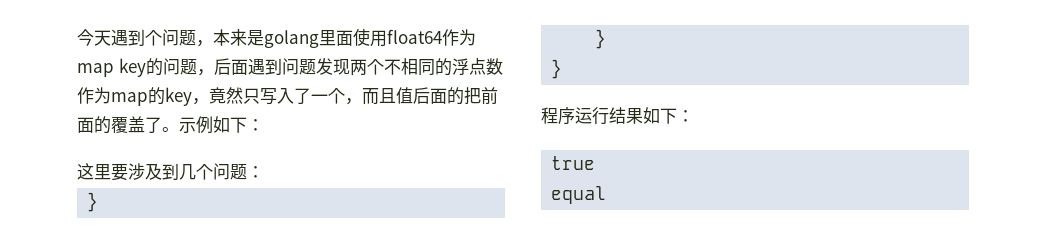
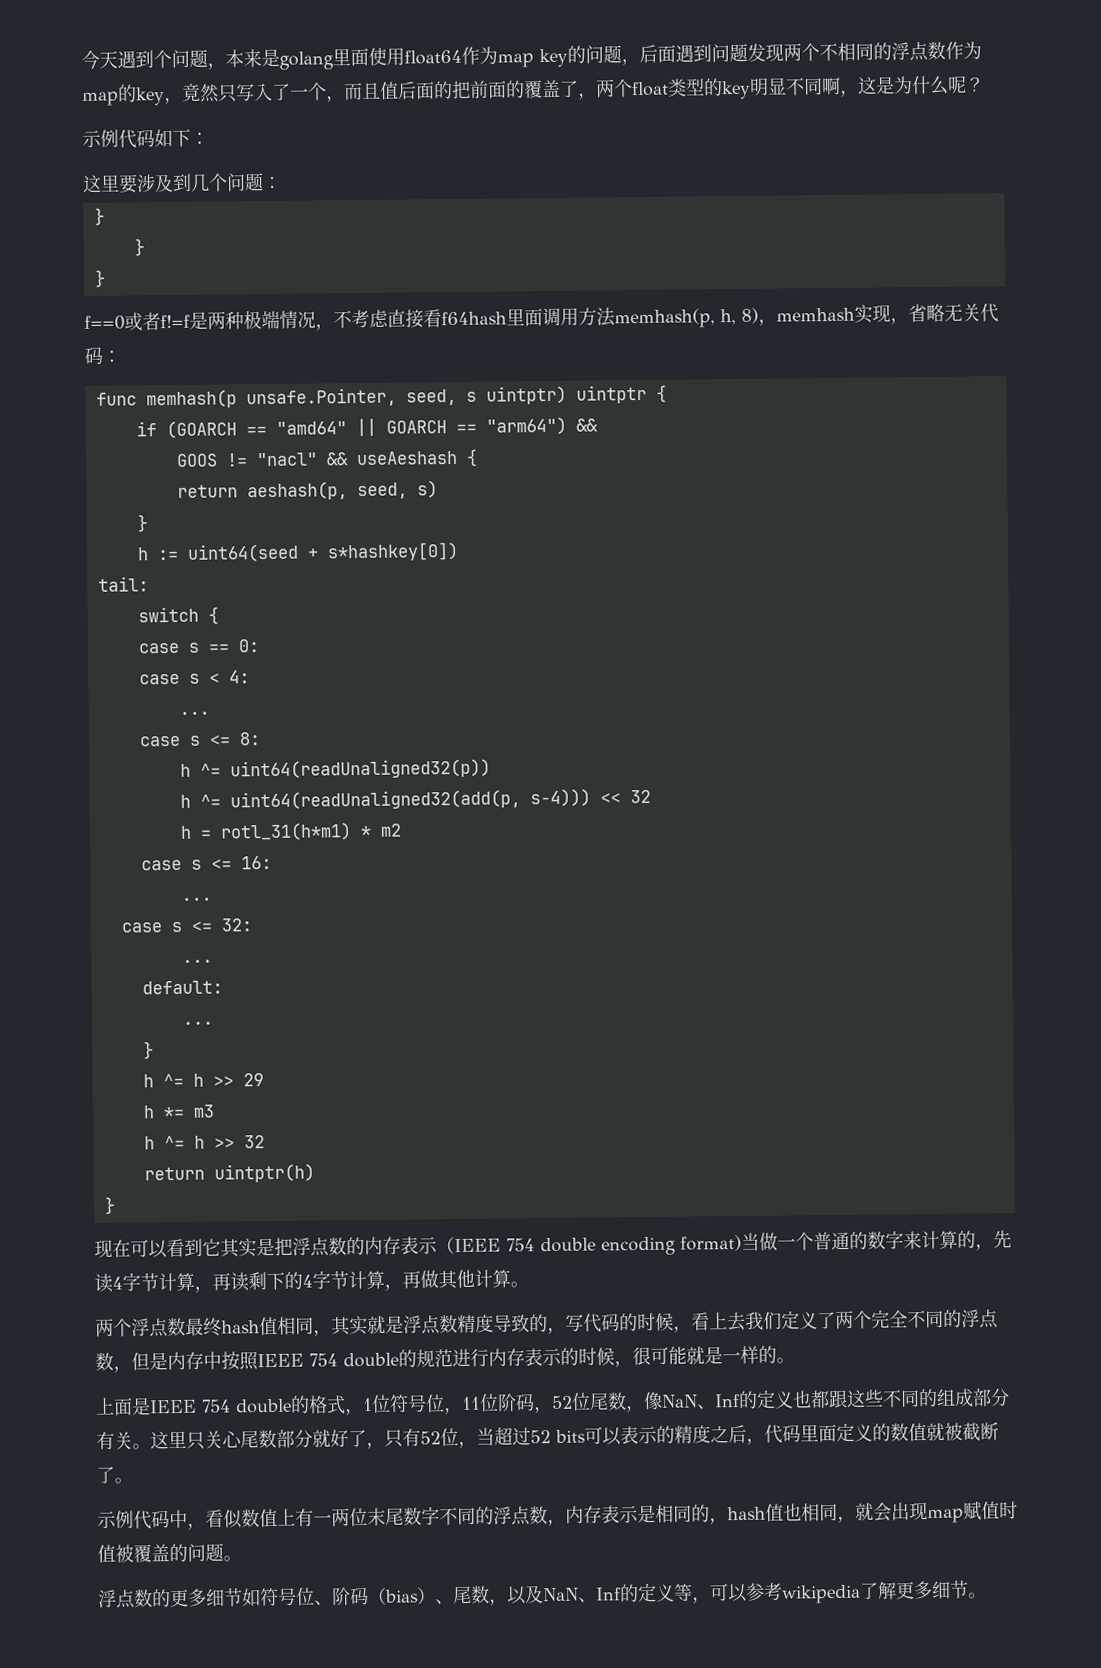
- 今天遇到个问题，本来是golang里面使用float64作为map key的问题，后面遇到问题发现两个不相同的浮点数作为map的key，竟然只写入了一个，而且值后面的把前面的覆盖了。示例如下：
+ 今天遇到个问题，本来是golang里面使用float64作为map key的问题，后面遇到问题发现两个不相同的浮点数作为map的key，竟然只写入了一个，而且值后面的把前面的覆盖了，两个float类型的key明显不同啊，这是为什么呢？
+ 示例代码如下：
- 程序运行结果如下：
- true
- equal
+ f==0或者f!=f是两种极端情况，不考虑直接看f64hash里面调用方法memhash(p, h, 8)，memhash实现，省略无关代码：
+ func memhash(p unsafe.Pointer, seed, s uintptr) uintptr {
+ if (GOARCH == "amd64" || GOARCH == "arm64") &&
+ GOOS != "nacl" && useAeshash {
+ return aeshash(p, seed, s)
+ }
+ h := uint64(seed + s*hashkey[0])
+ tail:
+ switch {
+ case s == 0:
+ case s < 4:
+ ...
+ case s <= 8:
+ h ^= uint64(readUnaligned32(p))
+ h ^= uint64(readUnaligned32(add(p, s-4))) << 32
+ h = rotl_31(h*m1) * m2
+ case s <= 16:
+ ...
+ case s <= 32:
+ ...
+ default:
+ ...
+ }
+ h ^= h >> 29
+ h *= m3
+ h ^= h >> 32
+ return uintptr(h)
+ }
+ 现在可以看到它其实是把浮点数的内存表示（IEEE 754 double encoding format)当做一个普通的数字来计算的，先读4字节计算，再读剩下的4字节计算，再做其他计算。
+ 两个浮点数最终hash值相同，其实就是浮点数精度导致的，写代码的时候，看上去我们定义了两个完全不同的浮点数，但是内存中按照IEEE 754 double的规范进行内存表示的时候，很可能就是一样的。
+ 上面是IEEE 754 double的格式，1位符号位，11位阶码，52位尾数，像NaN、Inf的定义也都跟这些不同的组成部分有关。这里只关心尾数部分就好了，只有52位，当超过52 bits可以表示的精度之后，代码里面定义的数值就被截断了。
+ 示例代码中，看似数值上有一两位末尾数字不同的浮点数，内存表示是相同的，hash值也相同，就会出现map赋值时值被覆盖的问题。
+ 浮点数的更多细节如符号位、阶码（bias）、尾数，以及NaN、Inf的定义等，可以参考wikipedia了解更多细节。

